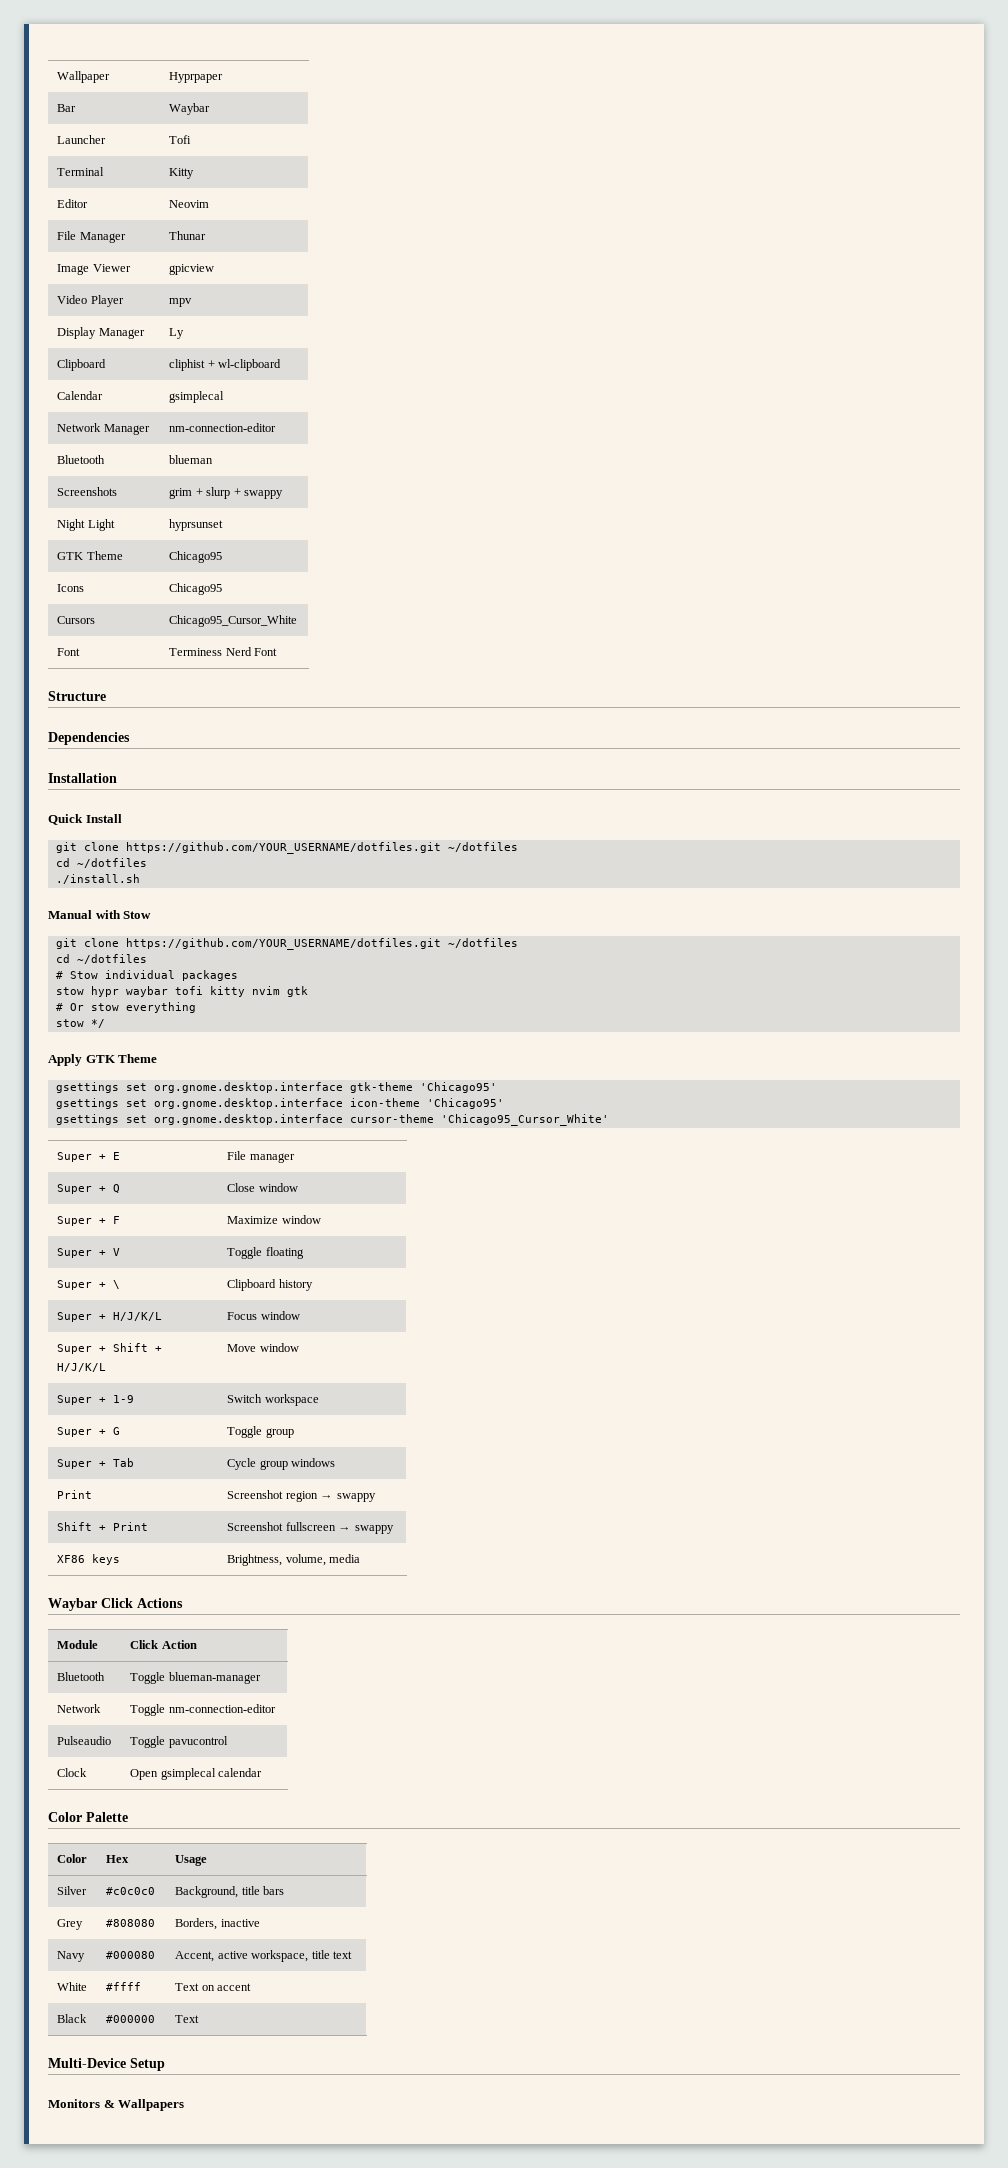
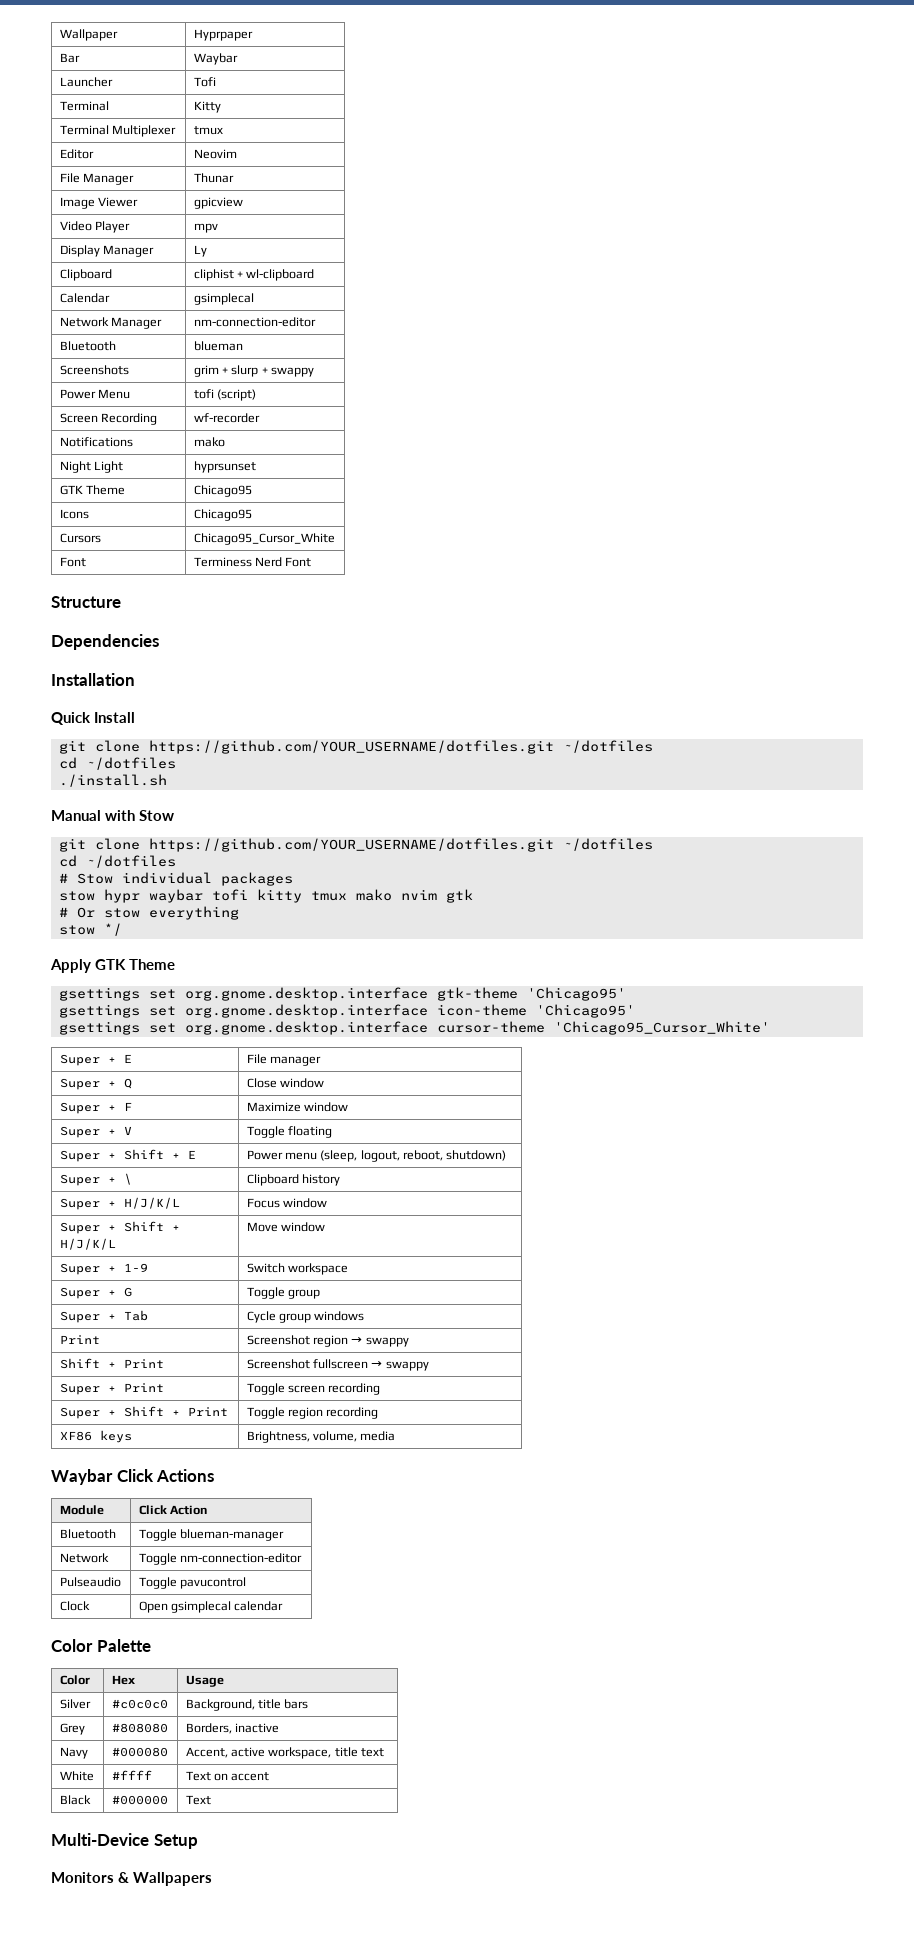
+ Terminal Multiplexer | tmux
+ Power Menu | tofi (script)
+ Screen Recording | wf-recorder
+ Notifications | mako
- stow hypr waybar tofi kitty nvim gtk
+ stow hypr waybar tofi kitty tmux mako nvim gtk
+ Super + Shift + E | Power menu (sleep, logout, reboot, shutdown)
+ Super + Print | Toggle screen recording
+ Super + Shift + Print | Toggle region recording

